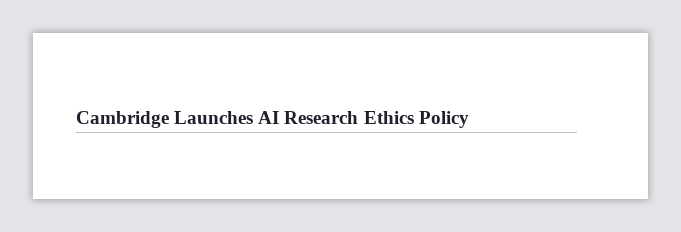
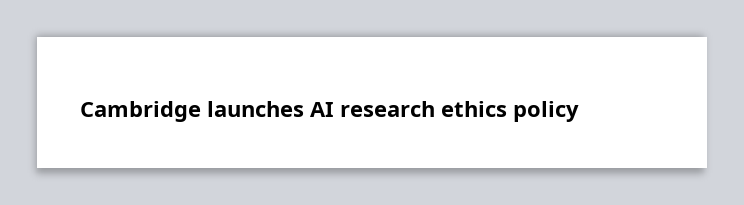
- Cambridge Launches AI Research Ethics Policy
+ Cambridge launches AI research ethics policy

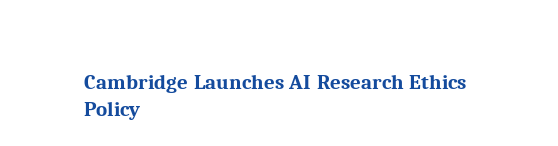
- Cambridge launches AI research ethics policy
+ Cambridge Launches AI Research Ethics Policy

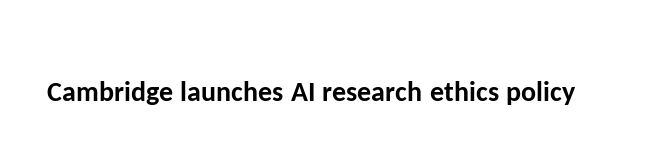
- Cambridge Launches AI Research Ethics Policy
+ Cambridge launches AI research ethics policy

